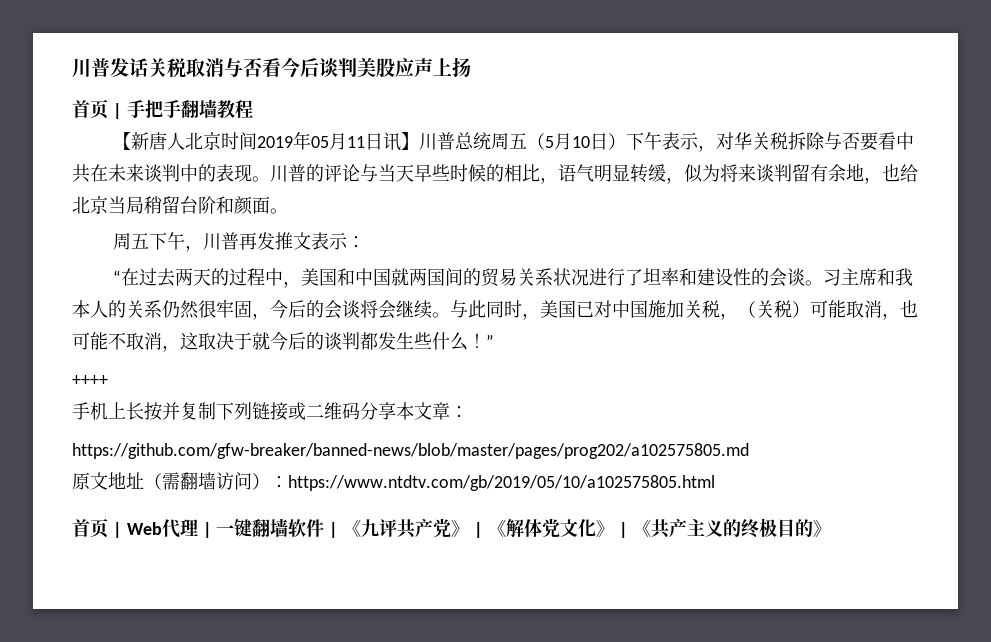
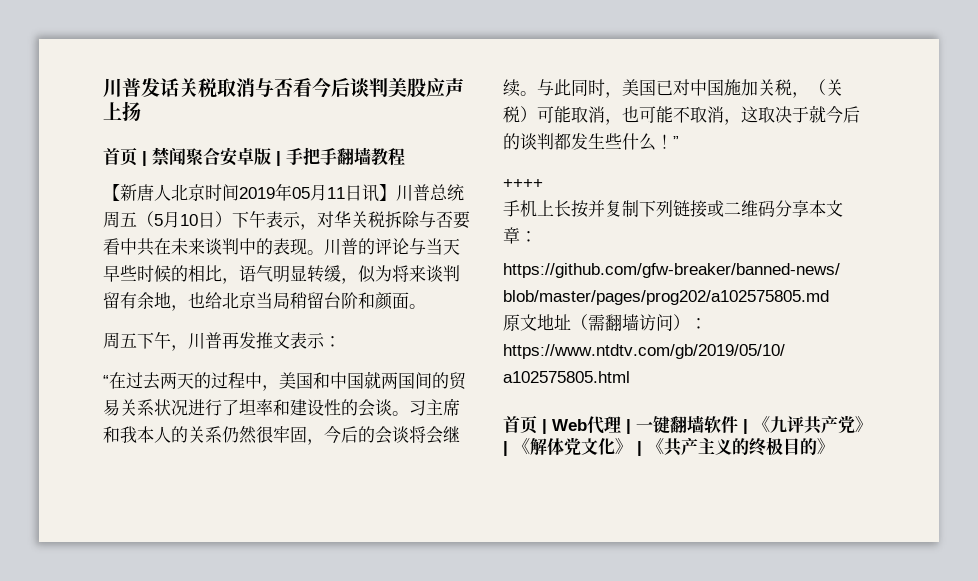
- 首页 | 手把手翻墙教程
+ 首页 | 禁闻聚合安卓版 | 手把手翻墙教程

